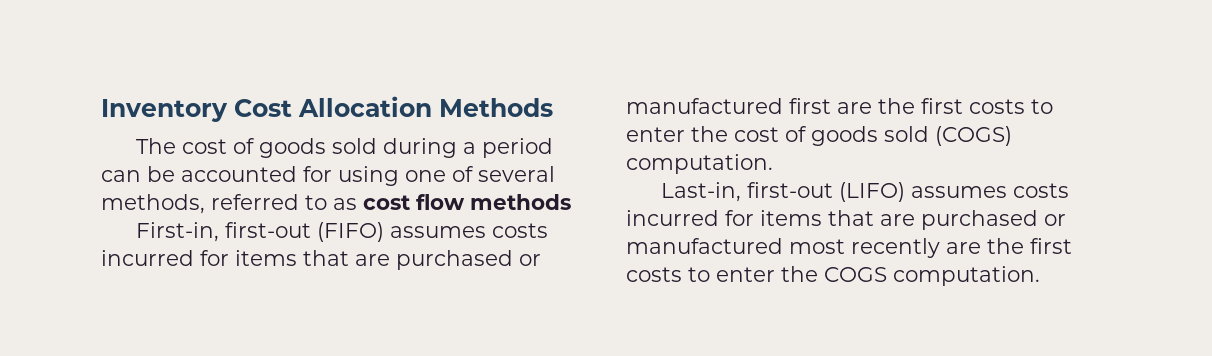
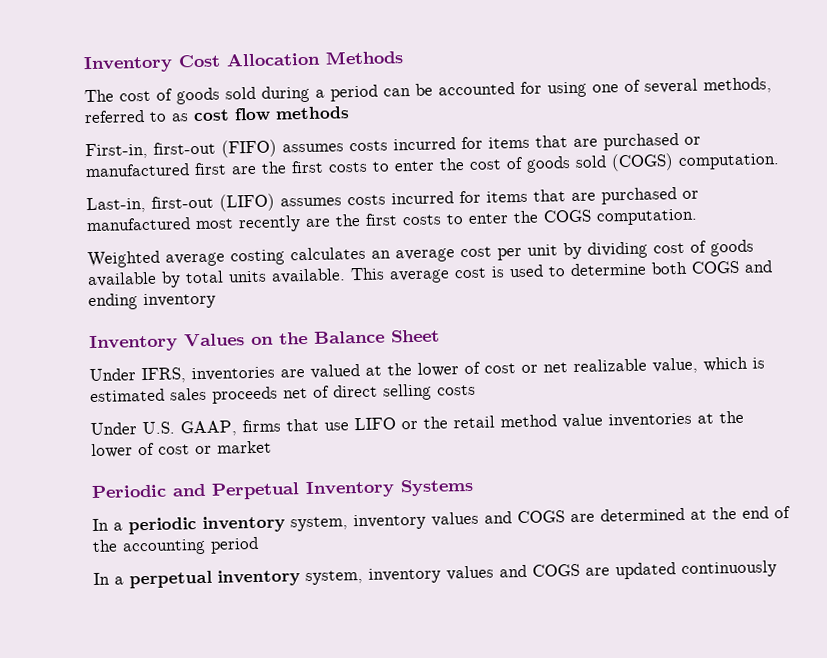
+ Weighted average costing calculates an average cost per unit by dividing cost of goods available by total units available. This average cost is used to determine both COGS and ending inventory
+ Inventory Values on the Balance Sheet
+ Under IFRS, inventories are valued at the lower of cost or net realizable value, which is estimated sales proceeds net of direct selling costs
+ Under U.S. GAAP, firms that use LIFO or the retail method value inventories at the lower of cost or market
+ Periodic and Perpetual Inventory Systems
+ In a periodic inventory system, inventory values and COGS are determined at the end of the accounting period
+ In a perpetual inventory system, inventory values and COGS are updated continuously

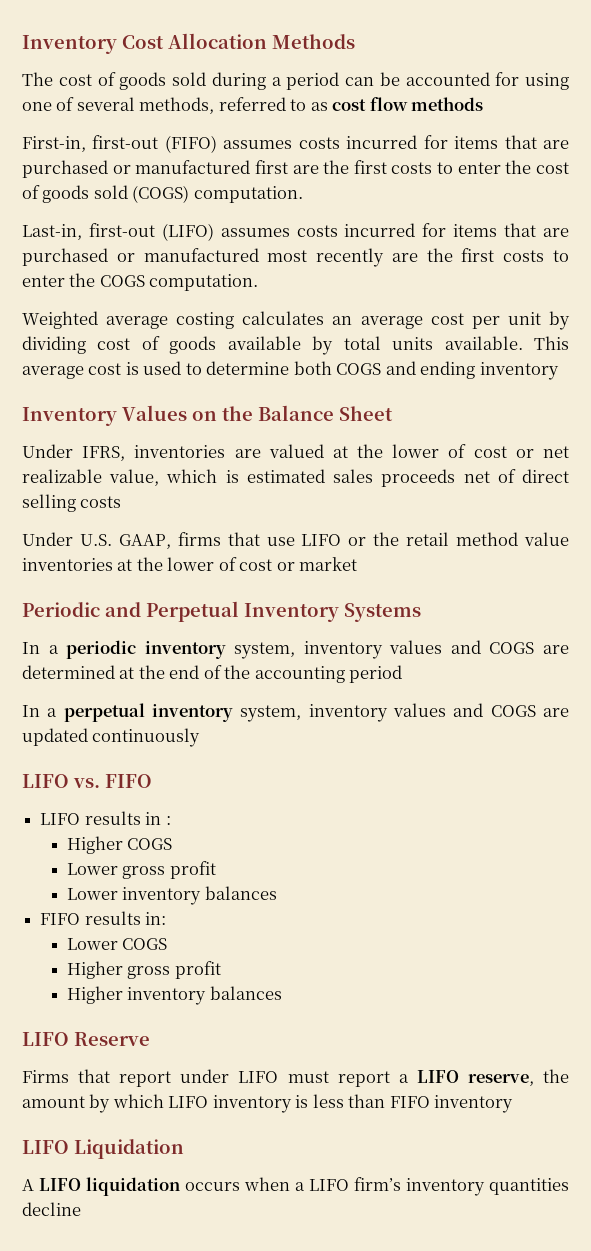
+ LIFO vs. FIFO
+ LIFO results in :
+ Higher COGS
+ Lower gross profit
+ Lower inventory balances
+ FIFO results in:
+ Lower COGS
+ Higher gross profit
+ Higher inventory balances
+ LIFO Reserve
+ Firms that report under LIFO must report a LIFO reserve, the amount by which LIFO inventory is less than FIFO inventory
+ LIFO Liquidation
+ A LIFO liquidation occurs when a LIFO firm’s inventory quantities decline

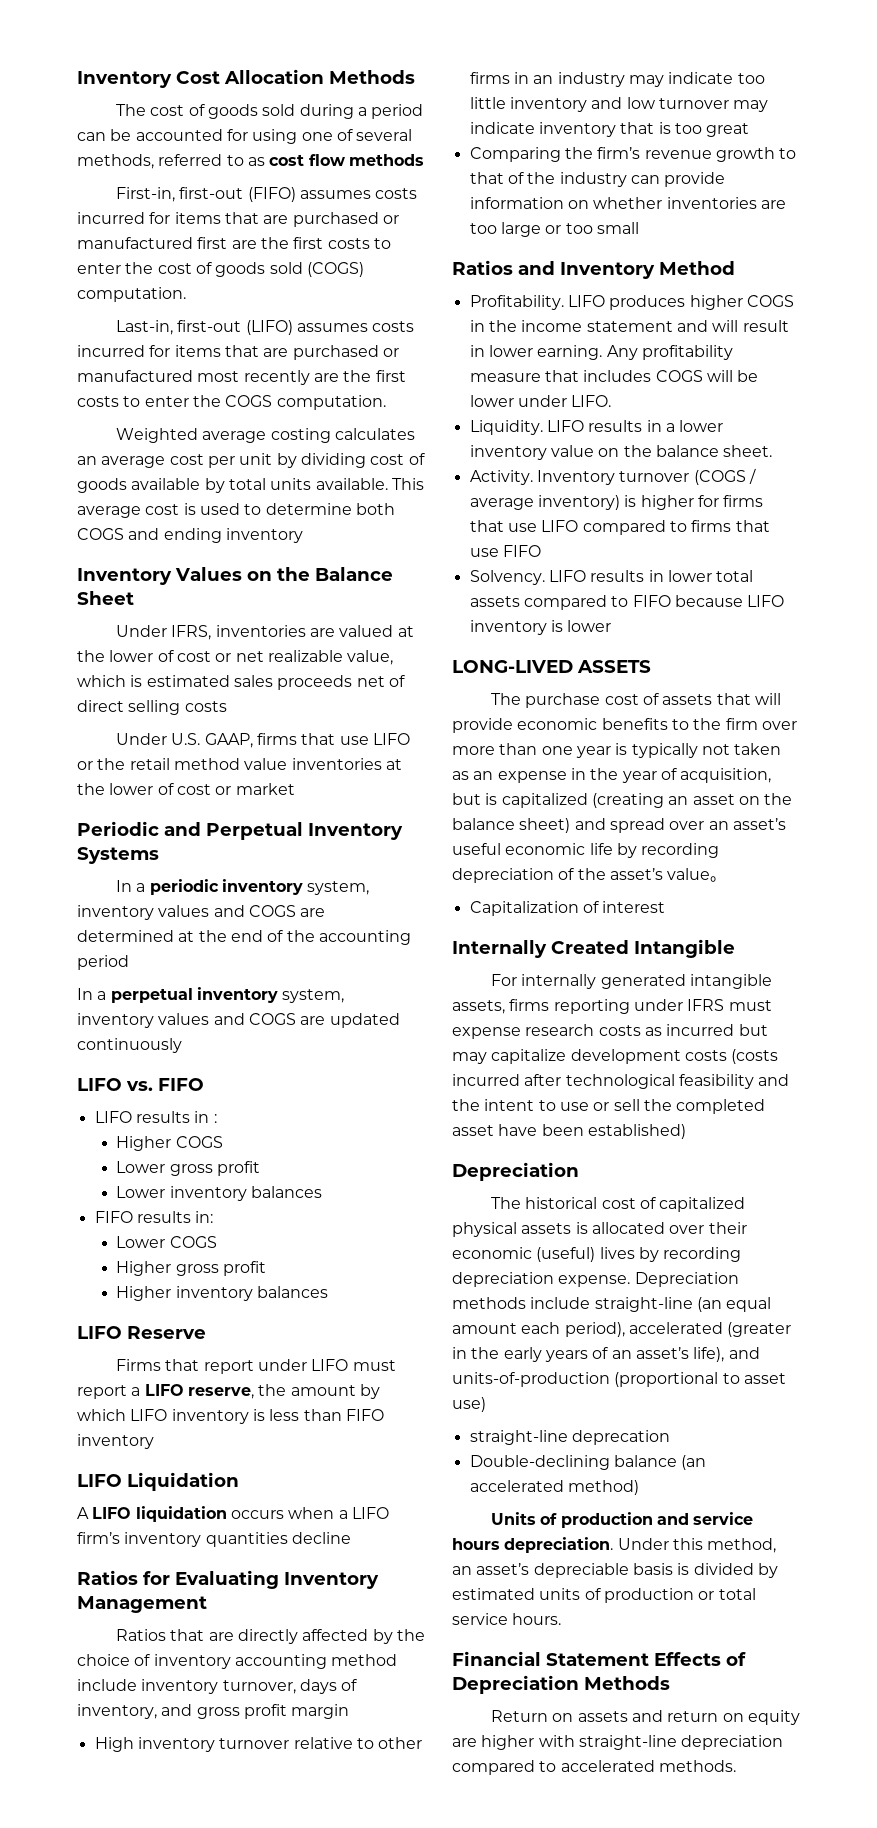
+ Ratios for Evaluating Inventory Management
+ Ratios that are directly affected by the choice of inventory accounting method include inventory turnover, days of inventory, and gross profit margin
+ High inventory turnover relative to other firms in an industry may indicate too little inventory and low turnover may indicate inventory that is too great
+ Comparing the firm’s revenue growth to that of the industry can provide information on whether inventories are too large or too small
+ Ratios and Inventory Method
+ Profitability. LIFO produces higher COGS in the income statement and will result in lower earning. Any profitability measure that includes COGS will be lower under LIFO.
+ Liquidity. LIFO results in a lower inventory value on the balance sheet.
+ Activity. Inventory turnover (COGS / average inventory) is higher for firms that use LIFO compared to firms that use FIFO
+ Solvency. LIFO results in lower total assets compared to FIFO because LIFO inventory is lower
+ LONG-LIVED ASSETS
+ The purchase cost of assets that will provide economic benefits to the firm over more than one year is typically not taken as an expense in the year of acquisition, but is capitalized (creating an asset on the balance sheet) and spread over an asset’s useful economic life by recording depreciation of the asset’s value。
+ Capitalization of interest
+ Internally Created Intangible
+ For internally generated intangible assets, firms reporting under IFRS must expense research costs as incurred but may capitalize development costs (costs incurred after technological feasibility and the intent to use or sell the completed asset have been established)
+ Depreciation
+ The historical cost of capitalized physical assets is allocated over their economic (useful) lives by recording depreciation expense. Depreciation methods include straight-line (an equal amount each period), accelerated (greater in the early years of an asset’s life), and units-of-production (proportional to asset use)
+ straight-line deprecation
+ Double-declining balance (an accelerated method)
+ Units of production and service hours depreciation. Under this method, an asset’s depreciable basis is divided by estimated units of production or total service hours.
+ Financial Statement Effects of Depreciation Methods
+ Return on assets and return on equity are higher with straight-line depreciation compared to accelerated methods.

